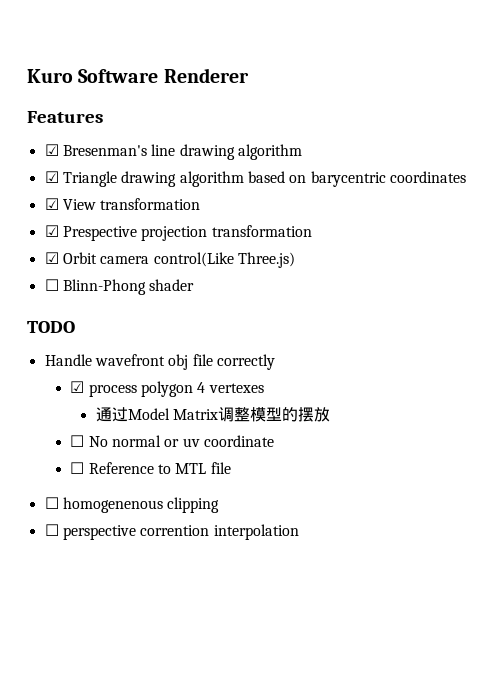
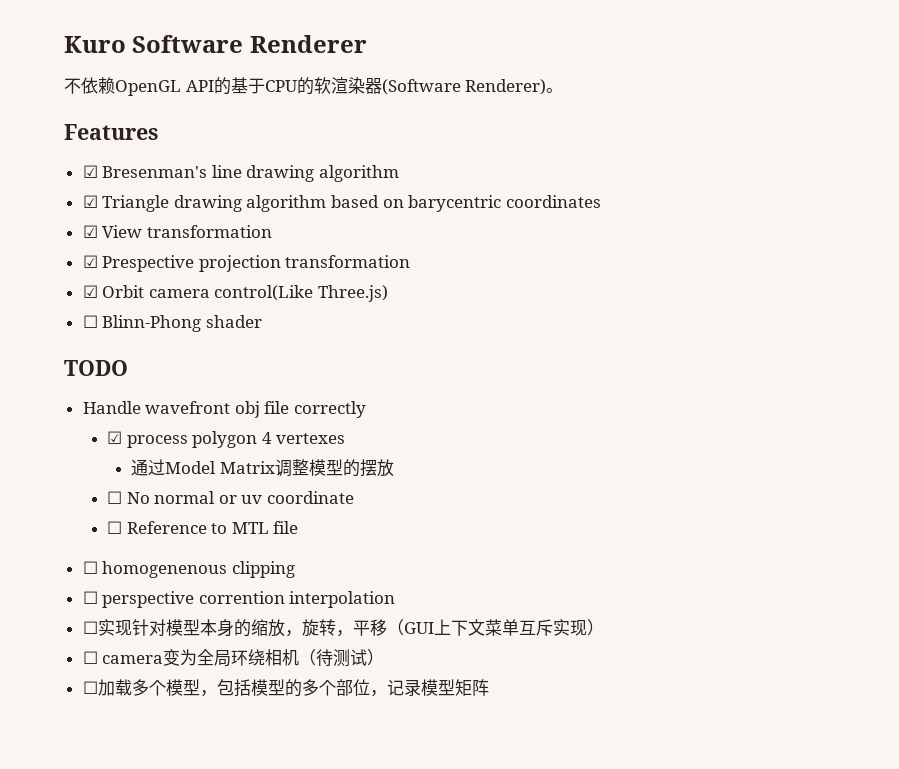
+ 不依赖OpenGL API的基于CPU的软渲染器(Software Renderer)。
+ ☐实现针对模型本身的缩放，旋转，平移（GUI上下文菜单互斥实现）
+ ☐ camera变为全局环绕相机（待测试）
+ ☐加载多个模型，包括模型的多个部位，记录模型矩阵

